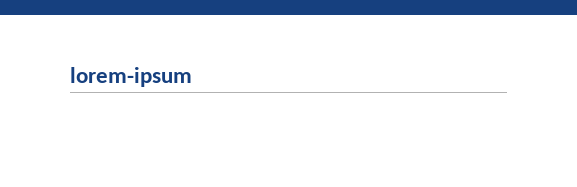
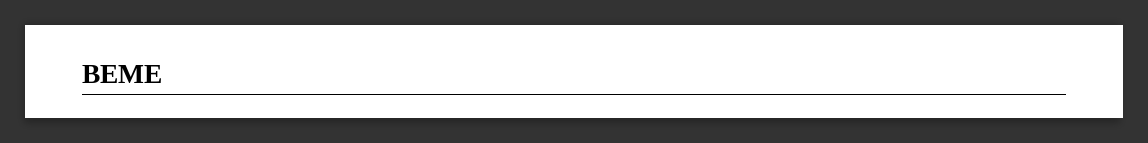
- lorem-ipsum
+ BEME

